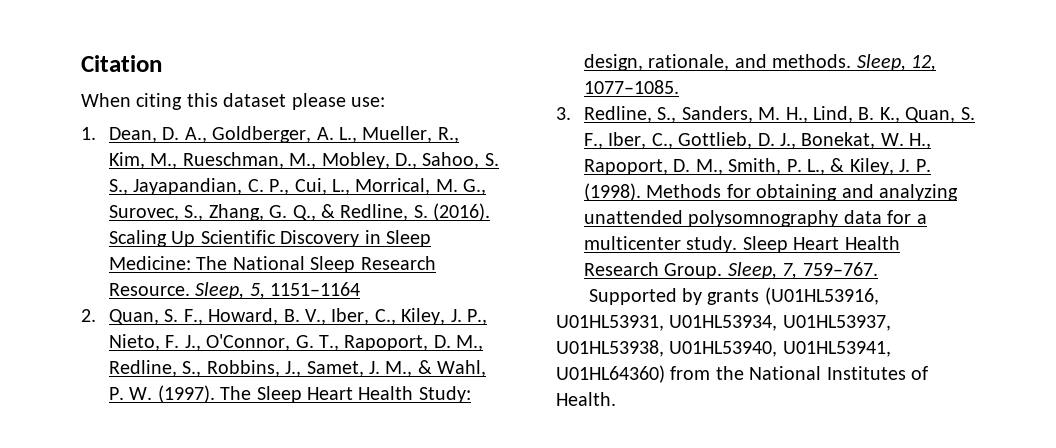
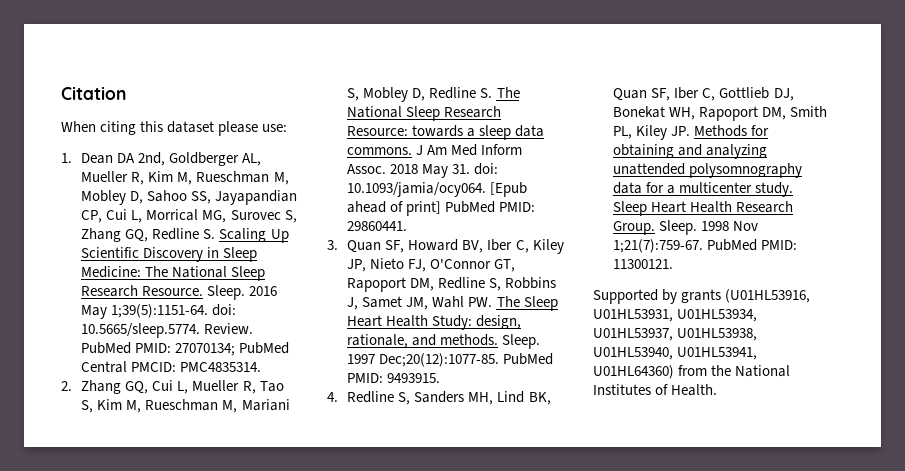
- 1. Dean, D. A., Goldberger, A. L., Mueller, R., Kim, M., Rueschman, M., Mobley, D., Sahoo, S. S., Jayapandian, C. P., Cui, L., Morrical, M. G., Surovec, S., Zhang, G. Q., & Redline, S. (2016). Scaling Up Scientific Discovery in Sleep Medicine: The National Sleep Research Resource.
+ 1. Dean DA 2nd, Goldberger AL, Mueller R, Kim M, Rueschman M, Mobley D, Sahoo SS, Jayapandian CP, Cui L, Morrical MG, Surovec S, Zhang GQ, Redline S. Scaling Up Scientific Discovery in Sleep Medicine: The National Sleep Research Resource.
- Sleep, 5, 1151–1164
- 2. Quan, S. F., Howard, B. V., Iber, C., Kiley, J. P., Nieto, F. J., O'Connor, G. T., Rapoport, D. M., Redline, S., Robbins, J., Samet, J. M., & Wahl, P. W. (1997). The Sleep Heart Health Study: design, rationale, and methods.
+ Sleep. 2016 May 1;39(5):1151-64. doi: 10.5665/sleep.5774. Review. PubMed PMID: 27070134; PubMed Central PMCID: PMC4835314.
+ 2. Zhang GQ, Cui L, Mueller R, Tao S, Kim M, Rueschman M, Mariani S, Mobley D, Redline S. The National Sleep Research Resource: towards a sleep data commons. J Am Med Inform Assoc. 2018 May 31. doi: 10.1093/jamia/ocy064. [Epub ahead of print] PubMed PMID: 29860441.
+ 3. Quan SF, Howard BV, Iber C, Kiley JP, Nieto FJ, O'Connor GT, Rapoport DM, Redline S, Robbins J, Samet JM, Wahl PW. The Sleep Heart Health Study: design, rationale, and methods.
- Sleep, 12, 1077–1085.
- 3. Redline, S., Sanders, M. H., Lind, B. K., Quan, S. F., Iber, C., Gottlieb, D. J., Bonekat, W. H., Rapoport, D. M., Smith, P. L., & Kiley, J. P. (1998). Methods for obtaining and analyzing unattended polysomnography data for a multicenter study.
+ Sleep. 1997 Dec;20(12):1077-85. PubMed PMID: 9493915.
+ 4. Redline S, Sanders MH, Lind BK, Quan SF, Iber C, Gottlieb DJ, Bonekat WH, Rapoport DM, Smith PL, Kiley JP. Methods for obtaining and analyzing unattended polysomnography data for a multicenter study.
- Sleep, 7, 759–767.
+ Sleep. 1998 Nov 1;21(7):759-67. PubMed PMID: 11300121.

